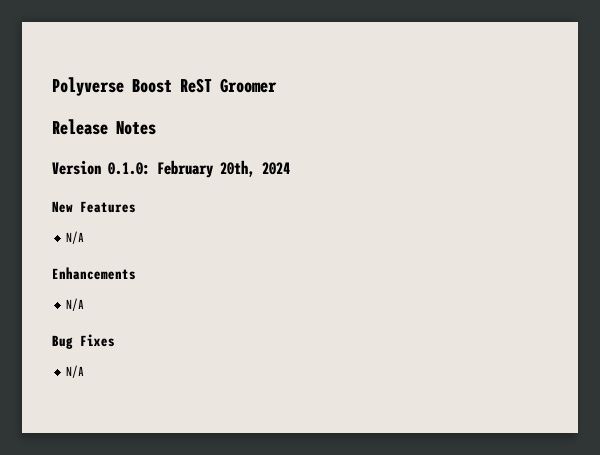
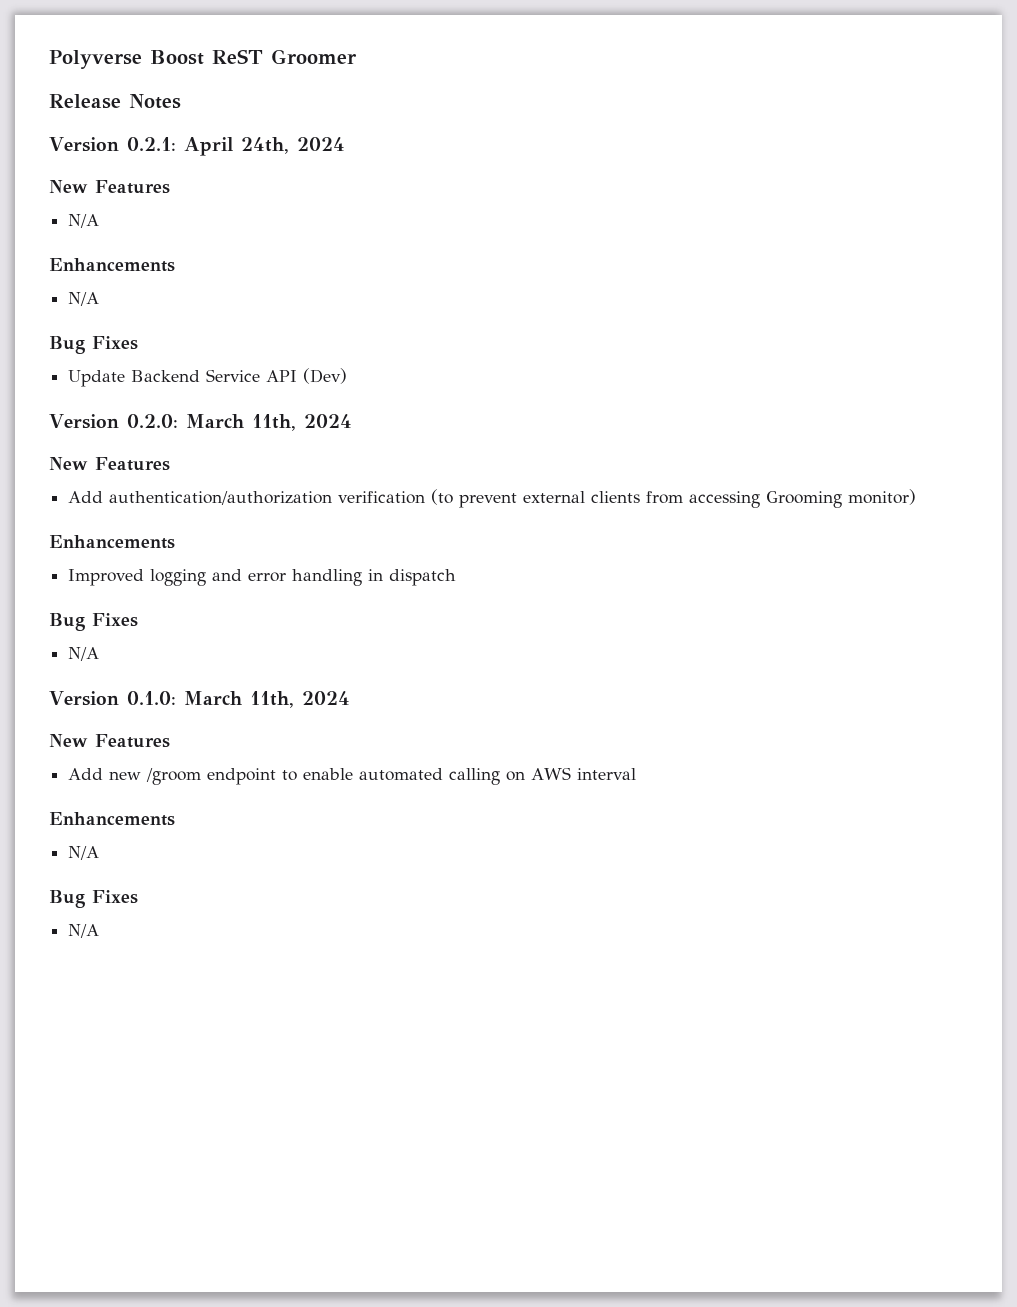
- Version 0.1.0: February 20th, 2024
+ Version 0.2.1: April 24th, 2024
+ Update Backend Service API (Dev)
+ Version 0.2.0: March 11th, 2024
+ New Features
+ Add authentication/authorization verification (to prevent external clients from accessing Grooming monitor)
+ Enhancements
+ Improved logging and error handling in dispatch
+ Bug Fixes
+ N/A
+ Version 0.1.0: March 11th, 2024
+ New Features
+ Add new /groom endpoint to enable automated calling on AWS interval
+ Enhancements
+ N/A
+ Bug Fixes

